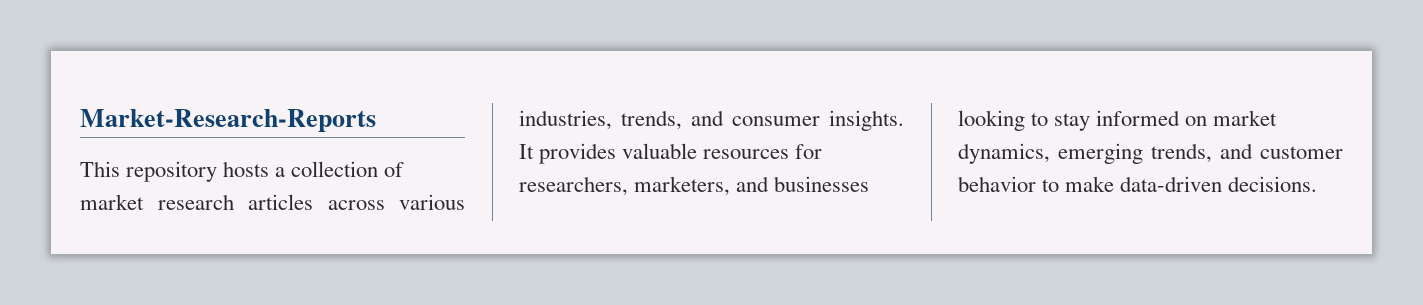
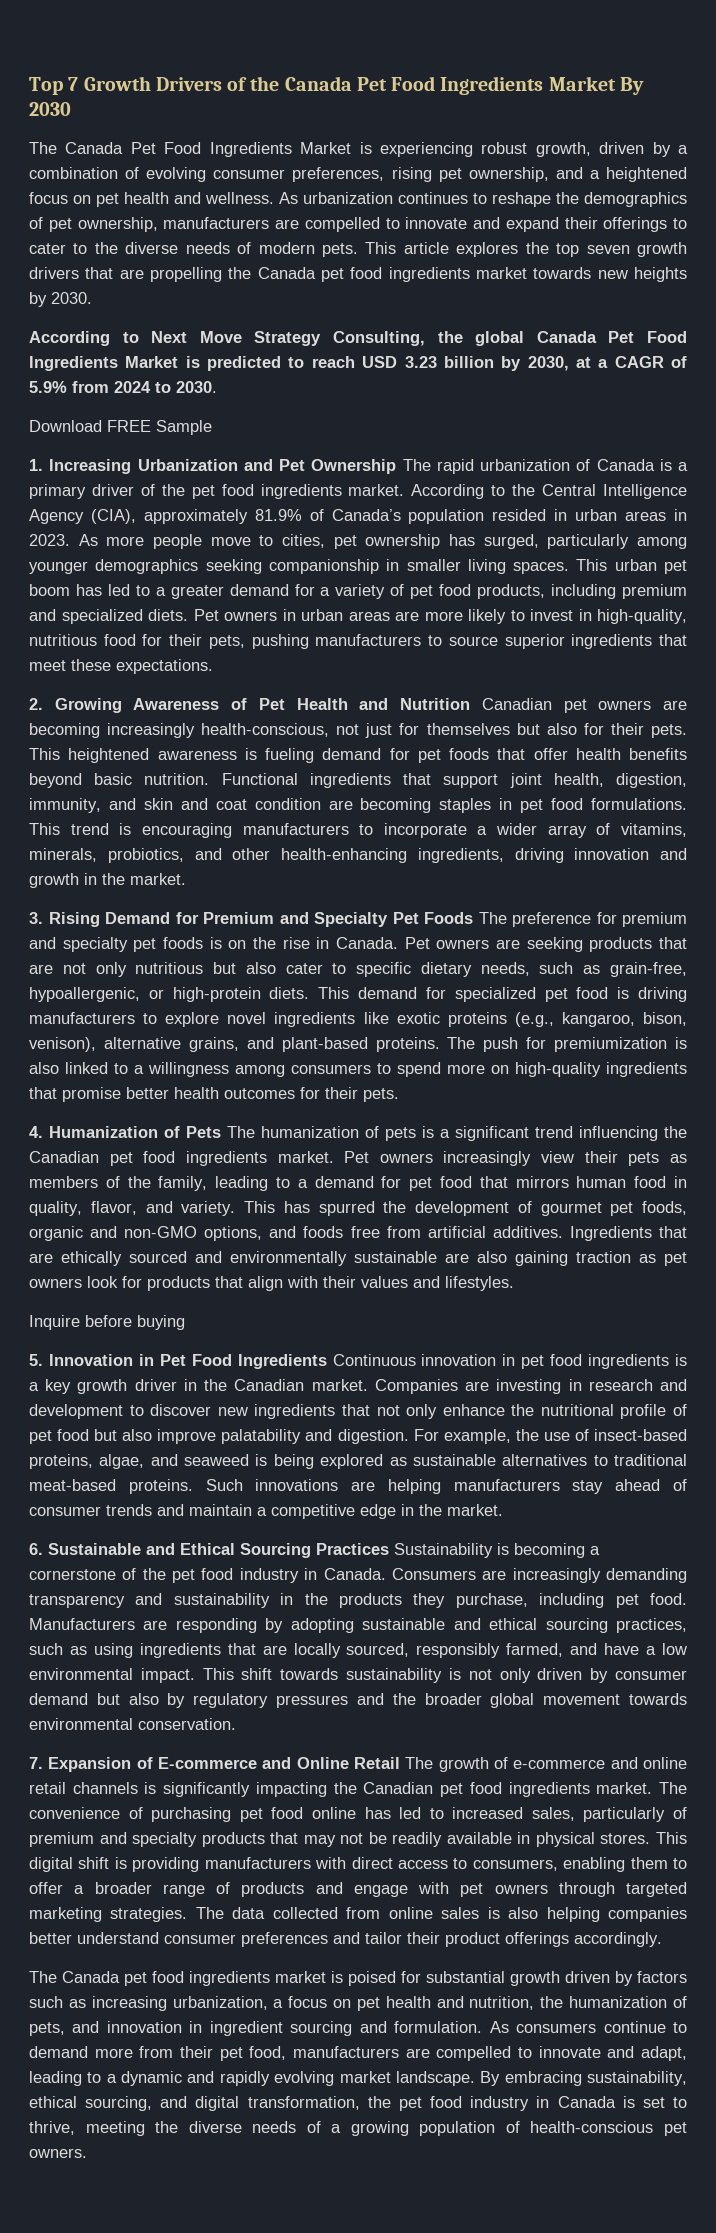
- Market-Research-Reports
- This repository hosts a collection of market research articles across various industries, trends, and consumer insights. It provides valuable resources for researchers, marketers, and businesses looking to stay informed on market dynamics, emerging trends, and customer behavior to make data-driven decisions.
+ Top 7 Growth Drivers of the Canada Pet Food Ingredients Market By 2030
+ The Canada Pet Food Ingredients Market is experiencing robust growth, driven by a combination of evolving consumer preferences, rising pet ownership, and a heightened focus on pet health and wellness. As urbanization continues to reshape the demographics of pet ownership, manufacturers are compelled to innovate and expand their offerings to cater to the diverse needs of modern pets. This article explores the top seven growth drivers that are propelling the Canada pet food ingredients market towards new heights by 2030.
+ According to Next Move Strategy Consulting, the global Canada Pet Food Ingredients Market is predicted to reach USD 3.23 billion by 2030, at a CAGR of 5.9% from 2024 to 2030.
+ Download FREE Sample
+ 1. Increasing Urbanization and Pet Ownership The rapid urbanization of Canada is a primary driver of the pet food ingredients market. According to the Central Intelligence Agency (CIA), approximately 81.9% of Canada’s population resided in urban areas in 2023. As more people move to cities, pet ownership has surged, particularly among younger demographics seeking companionship in smaller living spaces. This urban pet boom has led to a greater demand for a variety of pet food products, including premium and specialized diets. Pet owners in urban areas are more likely to invest in high-quality, nutritious food for their pets, pushing manufacturers to source superior ingredients that meet these expectations.
+ 2. Growing Awareness of Pet Health and Nutrition Canadian pet owners are becoming increasingly health-conscious, not just for themselves but also for their pets. This heightened awareness is fueling demand for pet foods that offer health benefits beyond basic nutrition. Functional ingredients that support joint health, digestion, immunity, and skin and coat condition are becoming staples in pet food formulations. This trend is encouraging manufacturers to incorporate a wider array of vitamins, minerals, probiotics, and other health-enhancing ingredients, driving innovation and growth in the market.
+ 3. Rising Demand for Premium and Specialty Pet Foods The preference for premium and specialty pet foods is on the rise in Canada. Pet owners are seeking products that are not only nutritious but also cater to specific dietary needs, such as grain-free, hypoallergenic, or high-protein diets. This demand for specialized pet food is driving manufacturers to explore novel ingredients like exotic proteins (e.g., kangaroo, bison, venison), alternative grains, and plant-based proteins. The push for premiumization is also linked to a willingness among consumers to spend more on high-quality ingredients that promise better health outcomes for their pets.
+ 4. Humanization of Pets The humanization of pets is a significant trend influencing the Canadian pet food ingredients market. Pet owners increasingly view their pets as members of the family, leading to a demand for pet food that mirrors human food in quality, flavor, and variety. This has spurred the development of gourmet pet foods, organic and non-GMO options, and foods free from artificial additives. Ingredients that are ethically sourced and environmentally sustainable are also gaining traction as pet owners look for products that align with their values and lifestyles.
+ Inquire before buying
+ 5. Innovation in Pet Food Ingredients Continuous innovation in pet food ingredients is a key growth driver in the Canadian market. Companies are investing in research and development to discover new ingredients that not only enhance the nutritional profile of pet food but also improve palatability and digestion. For example, the use of insect-based proteins, algae, and seaweed is being explored as sustainable alternatives to traditional meat-based proteins. Such innovations are helping manufacturers stay ahead of consumer trends and maintain a competitive edge in the market.
+ 6. Sustainable and Ethical Sourcing Practices Sustainability is becoming a cornerstone of the pet food industry in Canada. Consumers are increasingly demanding transparency and sustainability in the products they purchase, including pet food. Manufacturers are responding by adopting sustainable and ethical sourcing practices, such as using ingredients that are locally sourced, responsibly farmed, and have a low environmental impact. This shift towards sustainability is not only driven by consumer demand but also by regulatory pressures and the broader global movement towards environmental conservation.
+ 7. Expansion of E-commerce and Online Retail The growth of e-commerce and online retail channels is significantly impacting the Canadian pet food ingredients market. The convenience of purchasing pet food online has led to increased sales, particularly of premium and specialty products that may not be readily available in physical stores. This digital shift is providing manufacturers with direct access to consumers, enabling them to offer a broader range of products and engage with pet owners through targeted marketing strategies. The data collected from online sales is also helping companies better understand consumer preferences and tailor their product offerings accordingly.
+ The Canada pet food ingredients market is poised for substantial growth driven by factors such as increasing urbanization, a focus on pet health and nutrition, the humanization of pets, and innovation in ingredient sourcing and formulation. As consumers continue to demand more from their pet food, manufacturers are compelled to innovate and adapt, leading to a dynamic and rapidly evolving market landscape. By embracing sustainability, ethical sourcing, and digital transformation, the pet food industry in Canada is set to thrive, meeting the diverse needs of a growing population of health-conscious pet owners.

